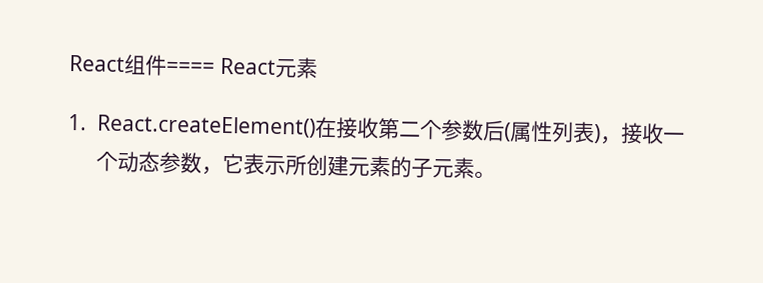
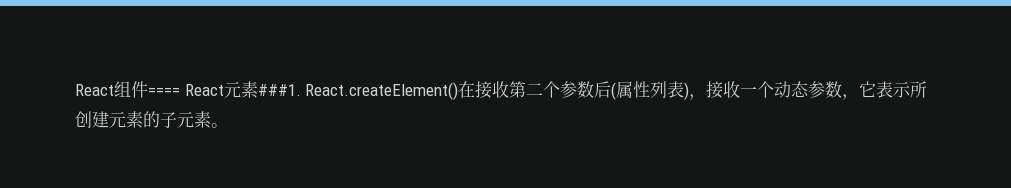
- React组件==== React元素
- 1. React.createElement()在接收第二个参数后(属性列表)，接收一个动态参数，它表示所创建元素的子元素。
+ React组件==== React元素###1. React.createElement()在接收第二个参数后(属性列表)，接收一个动态参数，它表示所创建元素的子元素。

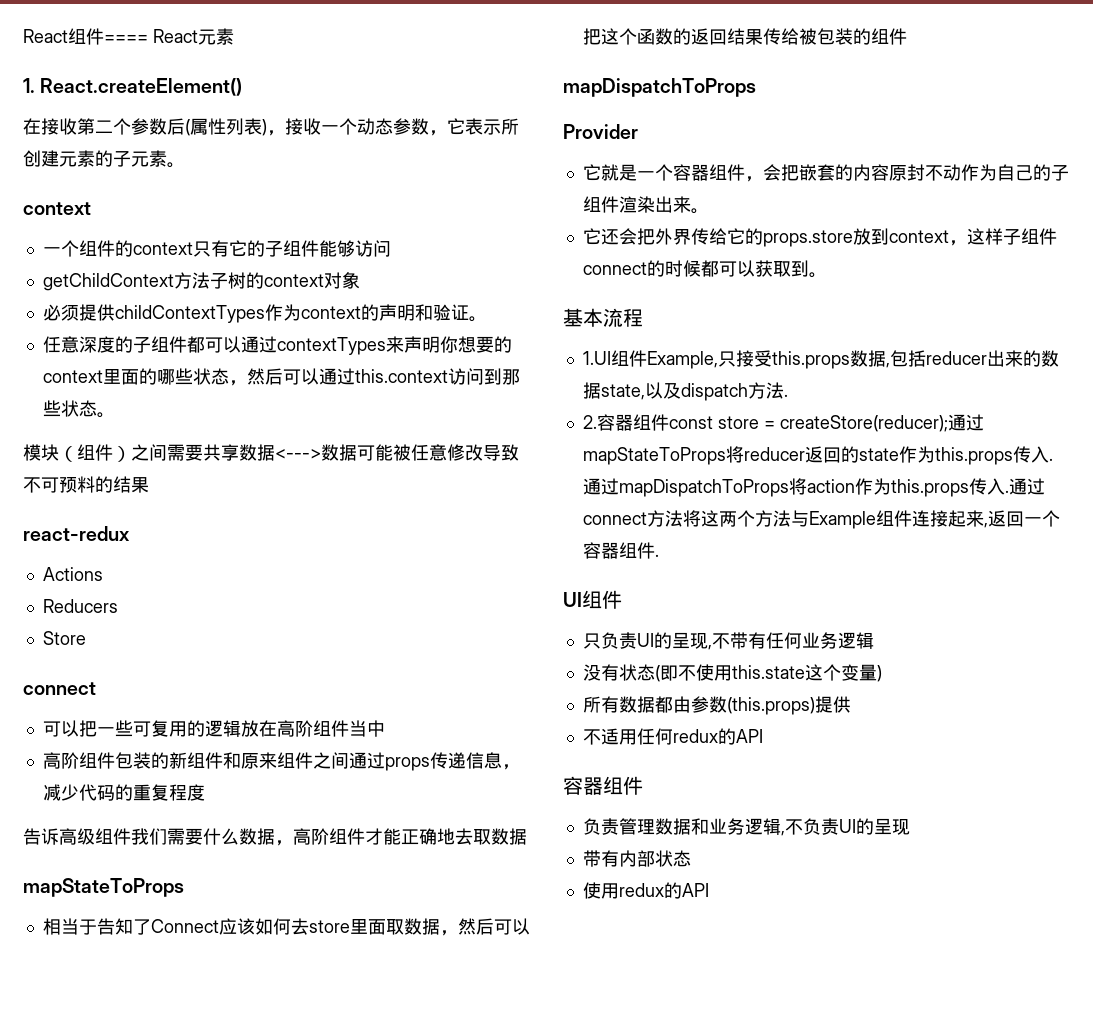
- React组件==== React元素###1. React.createElement()在接收第二个参数后(属性列表)，接收一个动态参数，它表示所创建元素的子元素。
+ React组件==== React元素
+ 1. React.createElement()
+ 在接收第二个参数后(属性列表)，接收一个动态参数，它表示所创建元素的子元素。
+ context
+ 一个组件的context只有它的子组件能够访问
+ getChildContext方法子树的context对象
+ 必须提供childContextTypes作为context的声明和验证。
+ 任意深度的子组件都可以通过contextTypes来声明你想要的context里面的哪些状态，然后可以通过this.context访问到那些状态。
+ 模块（组件）之间需要共享数据<--->数据可能被任意修改导致不可预料的结果
+ react-redux
+ Actions
+ Reducers
+ Store
+ connect
+ 可以把一些可复用的逻辑放在高阶组件当中
+ 高阶组件包装的新组件和原来组件之间通过props传递信息，减少代码的重复程度
+ 告诉高级组件我们需要什么数据，高阶组件才能正确地去取数据
+ mapStateToProps
+ 相当于告知了Connect应该如何去store里面取数据，然后可以把这个函数的返回结果传给被包装的组件
+ mapDispatchToProps
+ Provider
+ 它就是一个容器组件，会把嵌套的内容原封不动作为自己的子组件渲染出来。
+ 它还会把外界传给它的props.store放到context，这样子组件connect的时候都可以获取到。
+ 基本流程
+ 1.UI组件Example,只接受this.props数据,包括reducer出来的数据state,以及dispatch方法.
+ 2.容器组件const store = createStore(reducer);通过mapStateToProps将reducer返回的state作为this.props传入.通过mapDispatchToProps将action作为this.props传入.通过connect方法将这两个方法与Example组件连接起来,返回一个容器组件.
+ UI组件
+ 只负责UI的呈现,不带有任何业务逻辑
+ 没有状态(即不使用this.state这个变量)
+ 所有数据都由参数(this.props)提供
+ 不适用任何redux的API
+ 容器组件
+ 负责管理数据和业务逻辑,不负责UI的呈现
+ 带有内部状态
+ 使用redux的API

